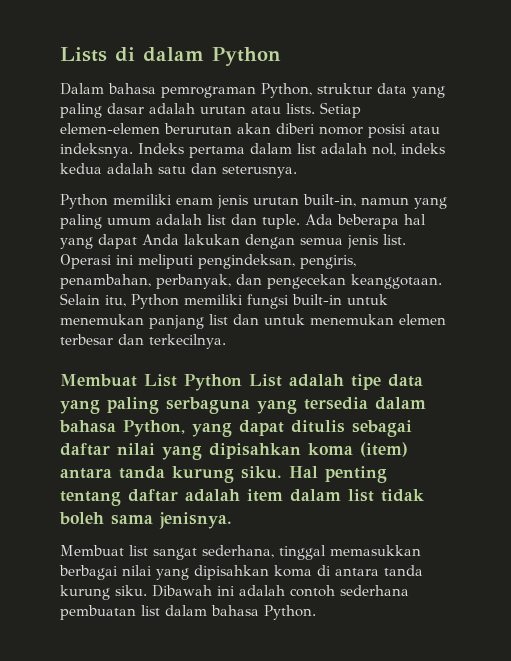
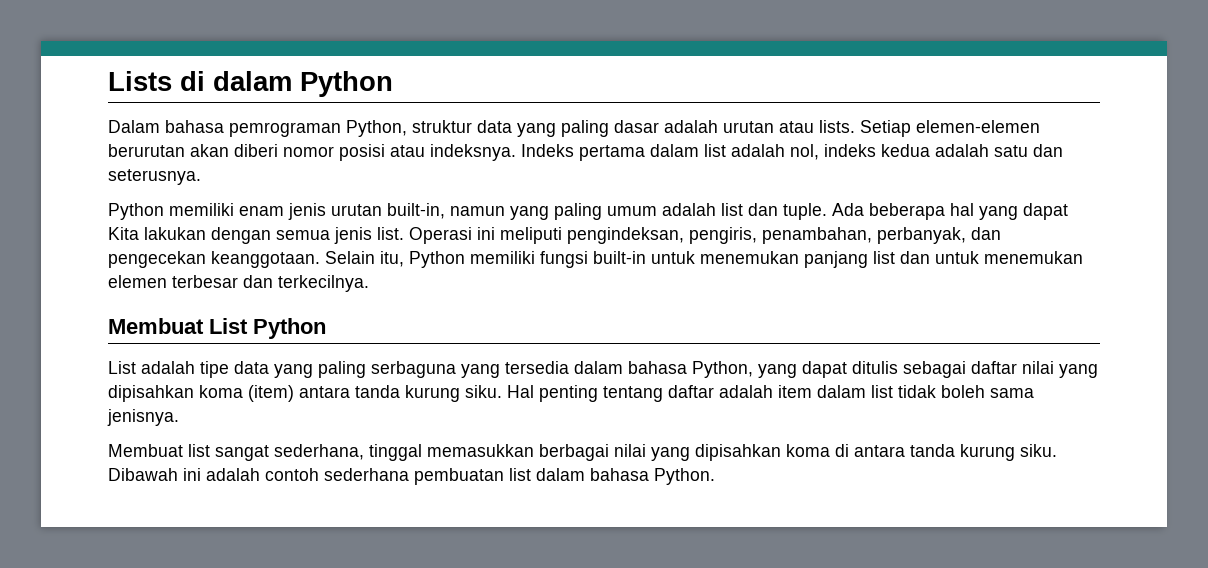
- Ada beberapa hal yang dapat Anda lakukan dengan semua jenis list.
+ Ada beberapa hal yang dapat Kita lakukan dengan semua jenis list.
- Membuat List Python List adalah tipe data yang paling serbaguna yang tersedia dalam bahasa Python, yang dapat ditulis sebagai daftar nilai yang dipisahkan koma (item) antara tanda kurung siku.
+ Membuat List Python
+ List adalah tipe data yang paling serbaguna yang tersedia dalam bahasa Python, yang dapat ditulis sebagai daftar nilai yang dipisahkan koma (item) antara tanda kurung siku.

